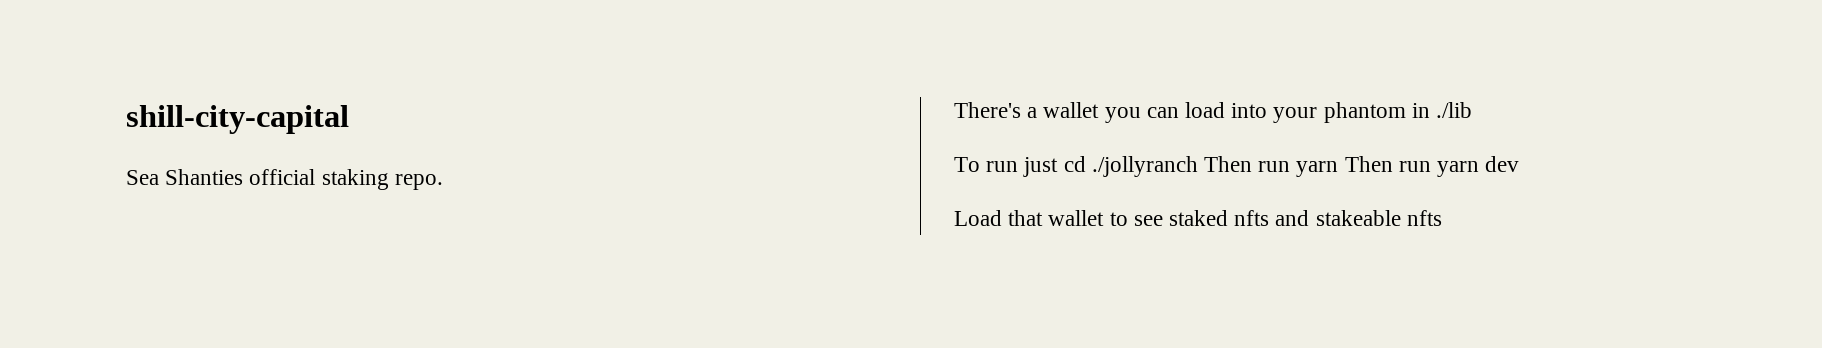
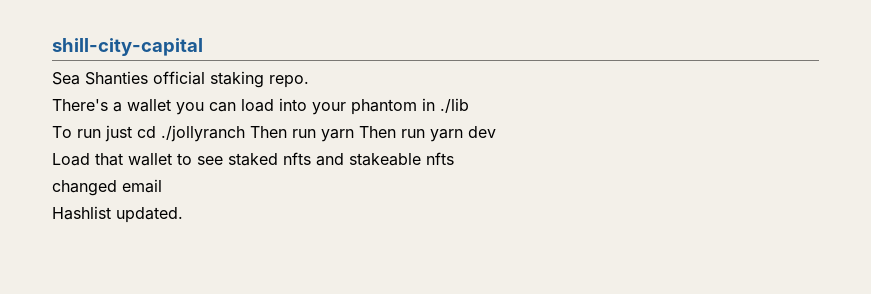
+ changed email
+ Hashlist updated.

